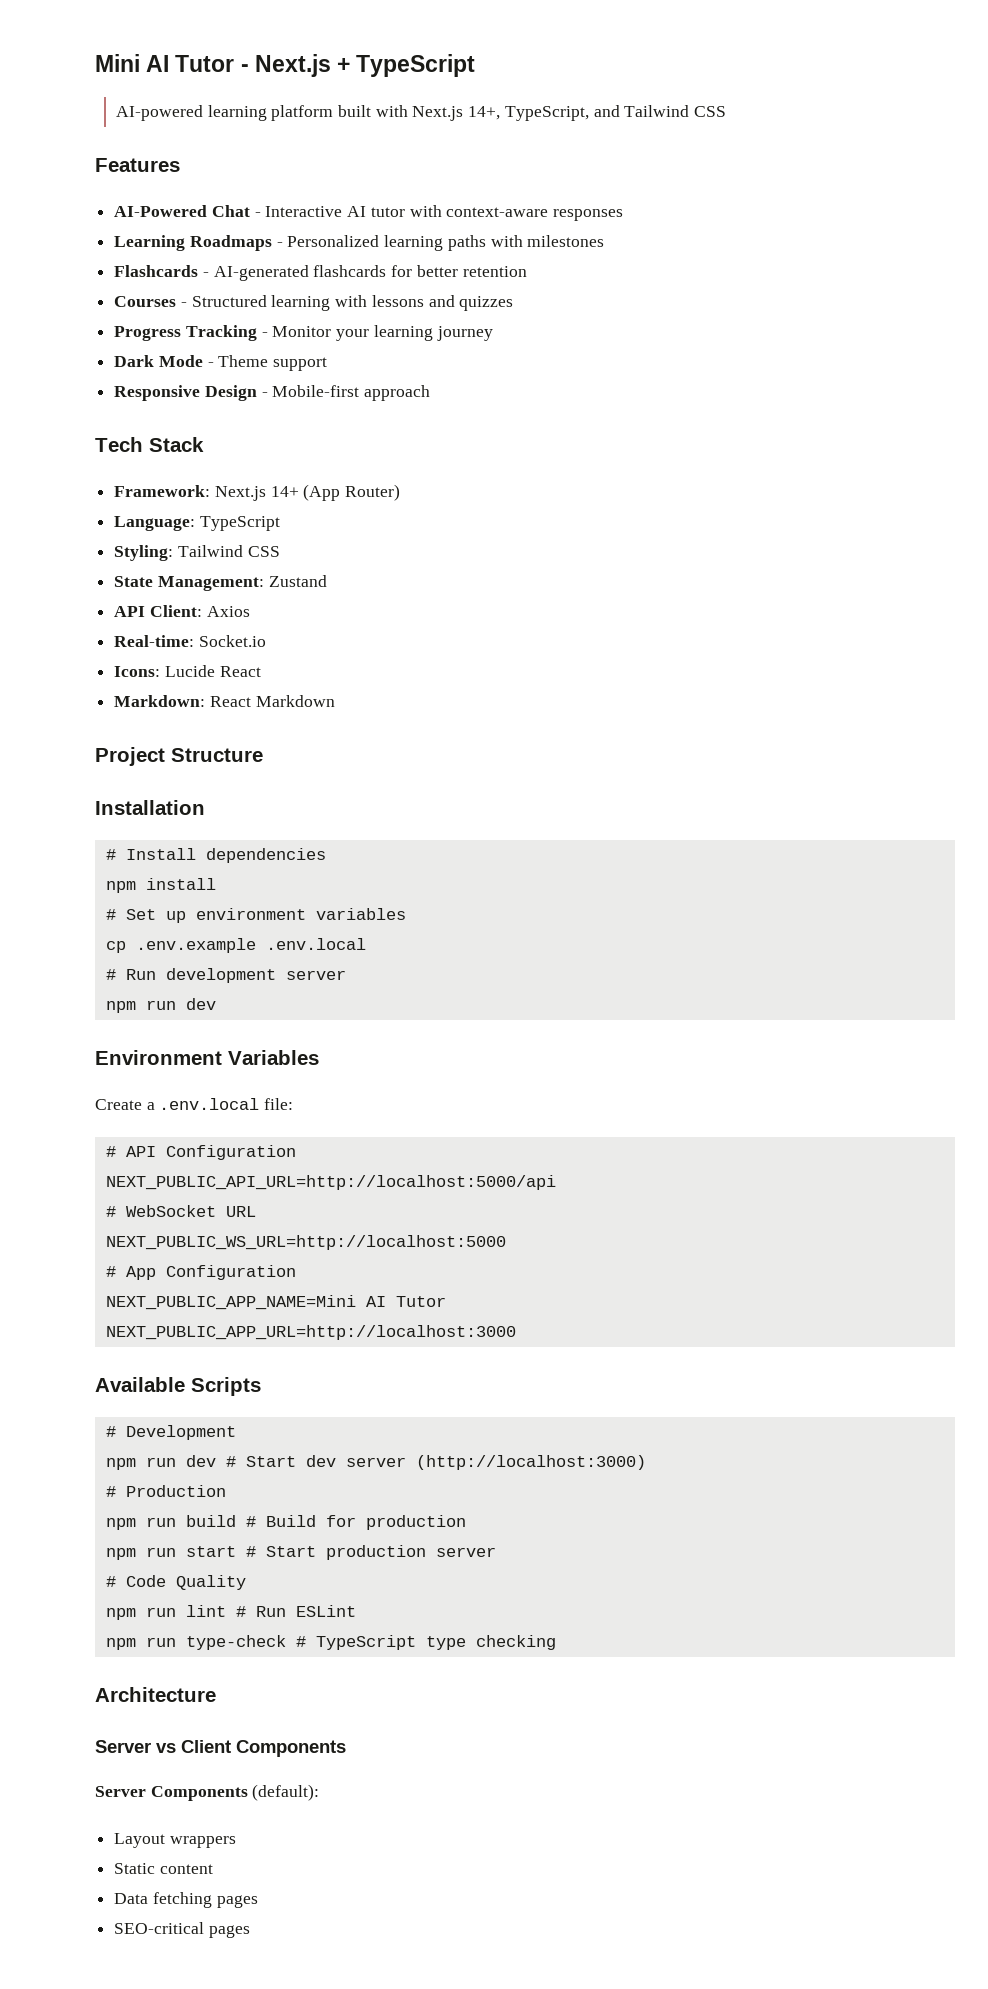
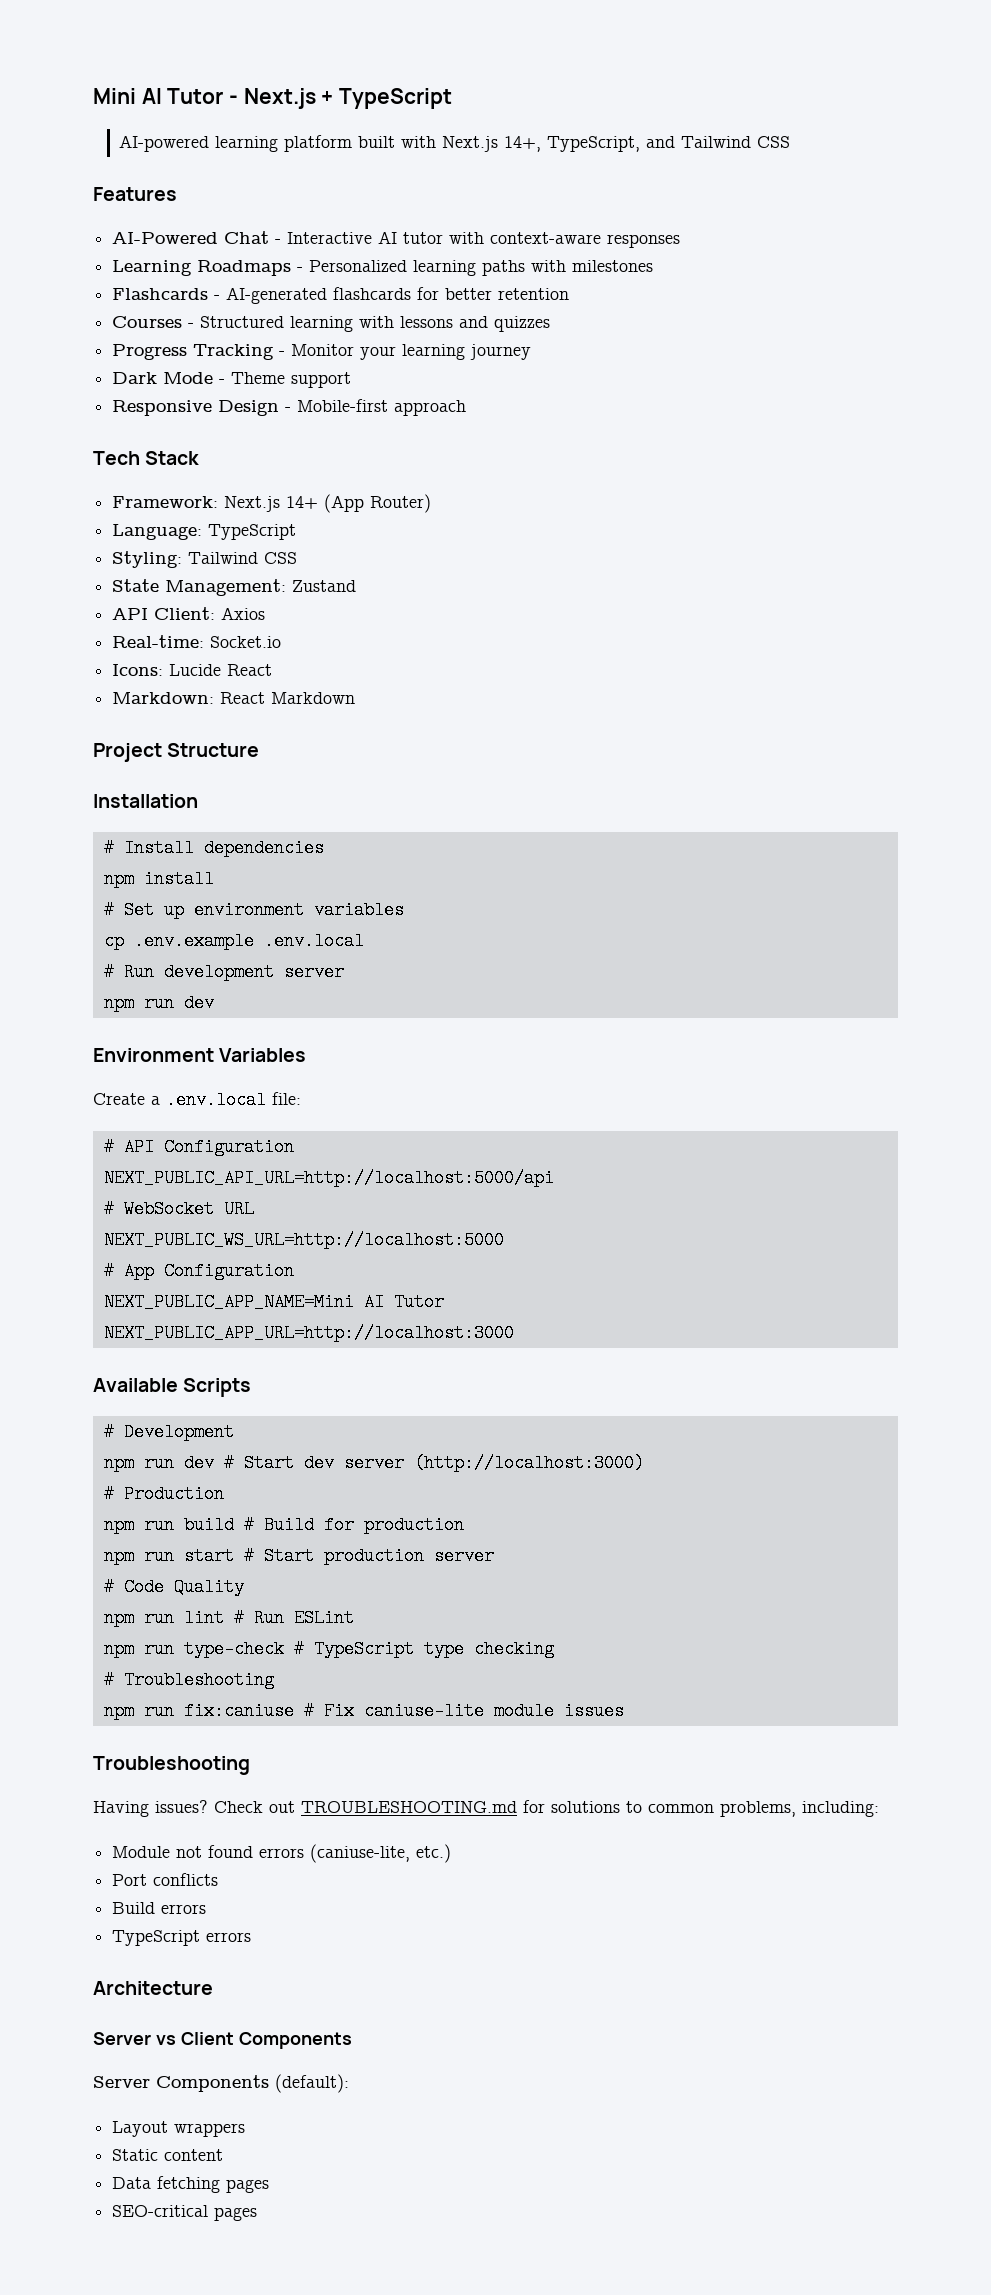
+ # Troubleshooting
+ npm run fix:caniuse # Fix caniuse-lite module issues
+ Troubleshooting
+ Having issues? Check out TROUBLESHOOTING.md for solutions to common problems, including:
+ Module not found errors (caniuse-lite, etc.)
+ Port conflicts
+ Build errors
+ TypeScript errors

